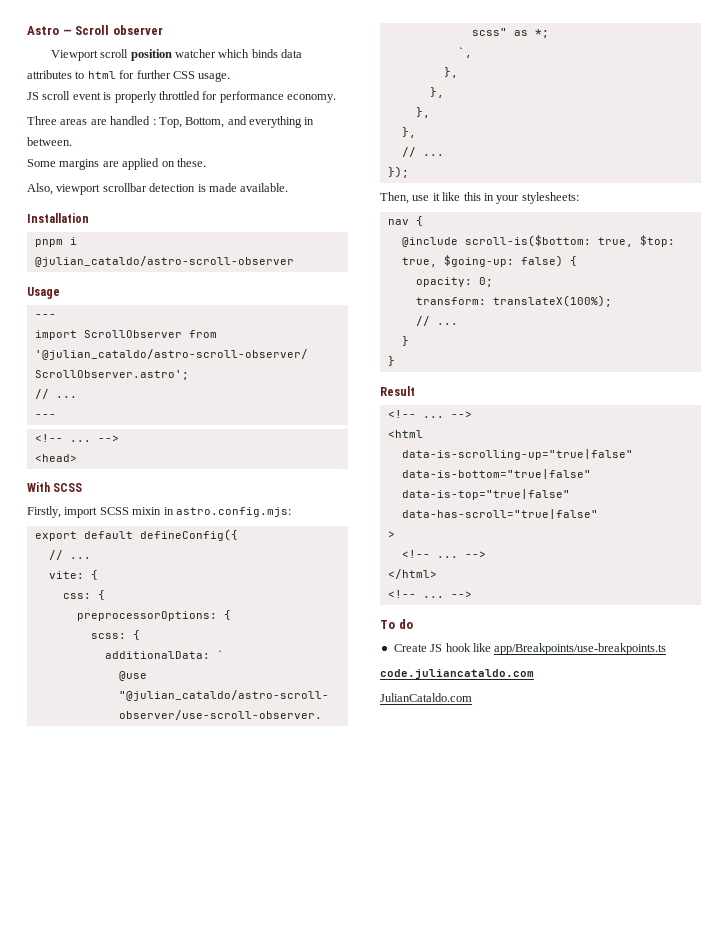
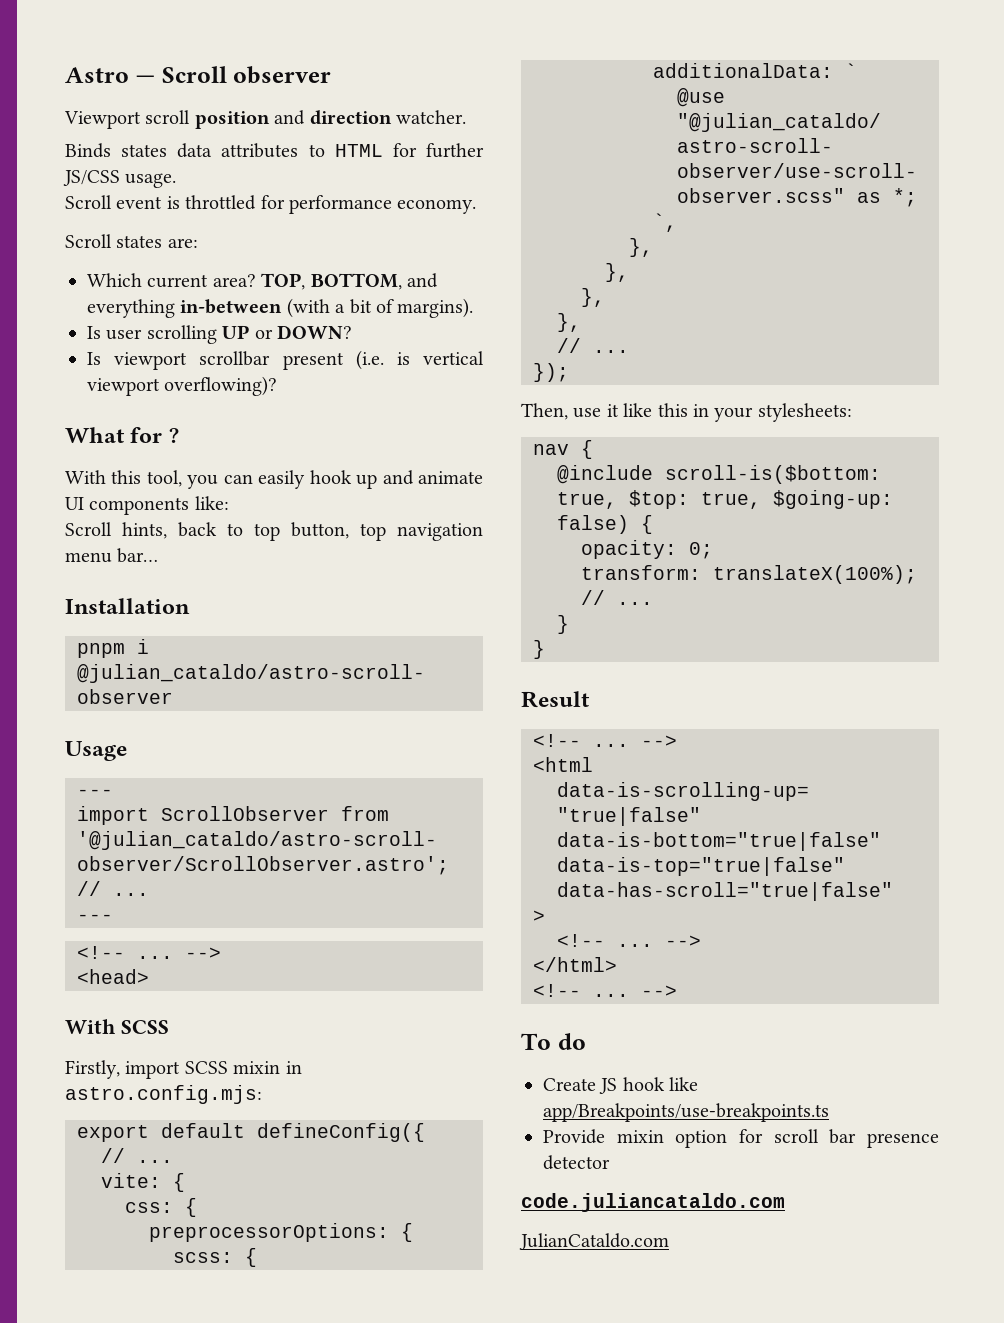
- Viewport scroll position watcher which binds data attributes to html for further CSS usage.
+ Viewport scroll position and direction watcher.
+ Binds states data attributes to HTML for further JS/CSS usage.
- JS scroll event is properly throttled for performance economy.
+ Scroll event is throttled for performance economy.
- Three areas are handled : Top, Bottom, and everything in between.
- Some margins are applied on these.
- Also, viewport scrollbar detection is made available.
+ Scroll states are:
+ Which current area? TOP, BOTTOM, and everything in-between (with a bit of margins).
+ Is user scrolling UP or DOWN?
+ Is viewport scrollbar present (i.e. is vertical viewport overflowing)?
+ What for ?
+ With this tool, you can easily hook up and animate UI components like:
+ Scroll hints, back to top button, top navigation menu bar…
+ Provide mixin option for scroll bar presence detector

